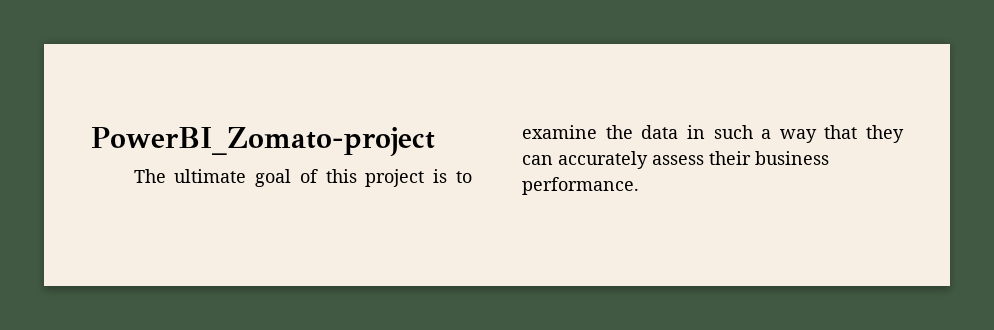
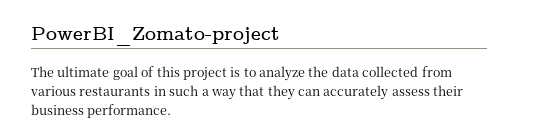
- The ultimate goal of this project is to examine the data in such a way that they can accurately assess their business performance.
+ The ultimate goal of this project is to analyze the data collected from various restaurants in such a way that they can accurately assess their business performance.

